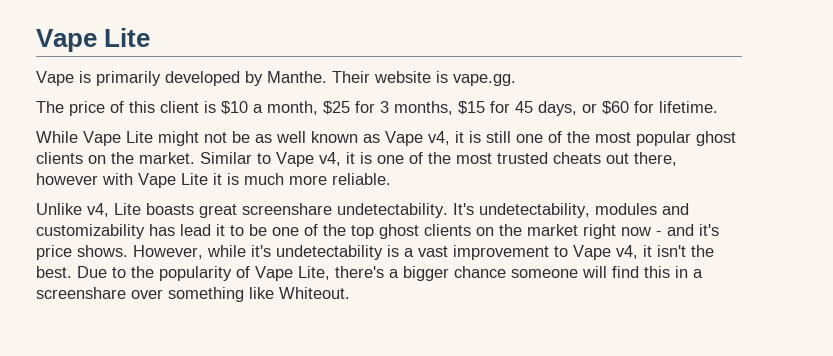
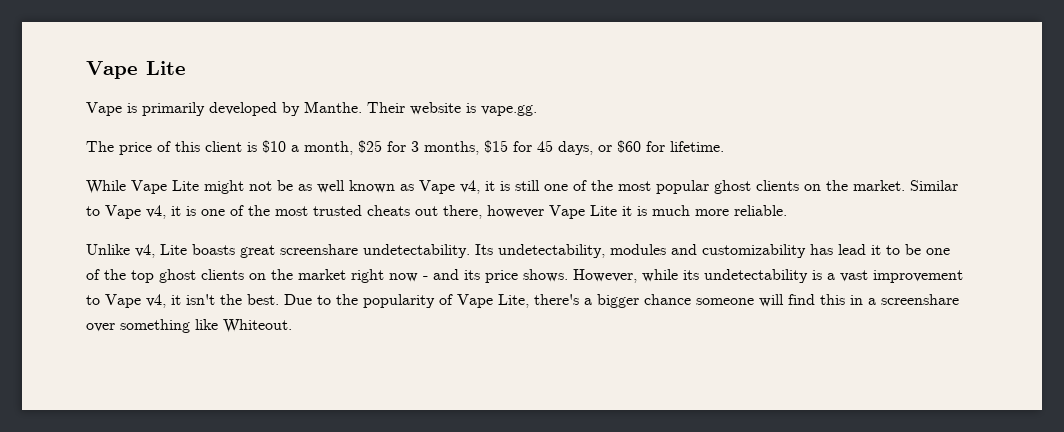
- Similar to Vape v4, it is one of the most trusted cheats out there, however with Vape Lite it is much more reliable.
+ Similar to Vape v4, it is one of the most trusted cheats out there, however Vape Lite it is much more reliable.
- It's undetectability, modules and customizability has lead it to be one of the top ghost clients on the market right now - and it's price shows.
+ Its undetectability, modules and customizability has lead it to be one of the top ghost clients on the market right now - and its price shows.
- However, while it's undetectability is a vast improvement to Vape v4, it isn't the best.
+ However, while its undetectability is a vast improvement to Vape v4, it isn't the best.

